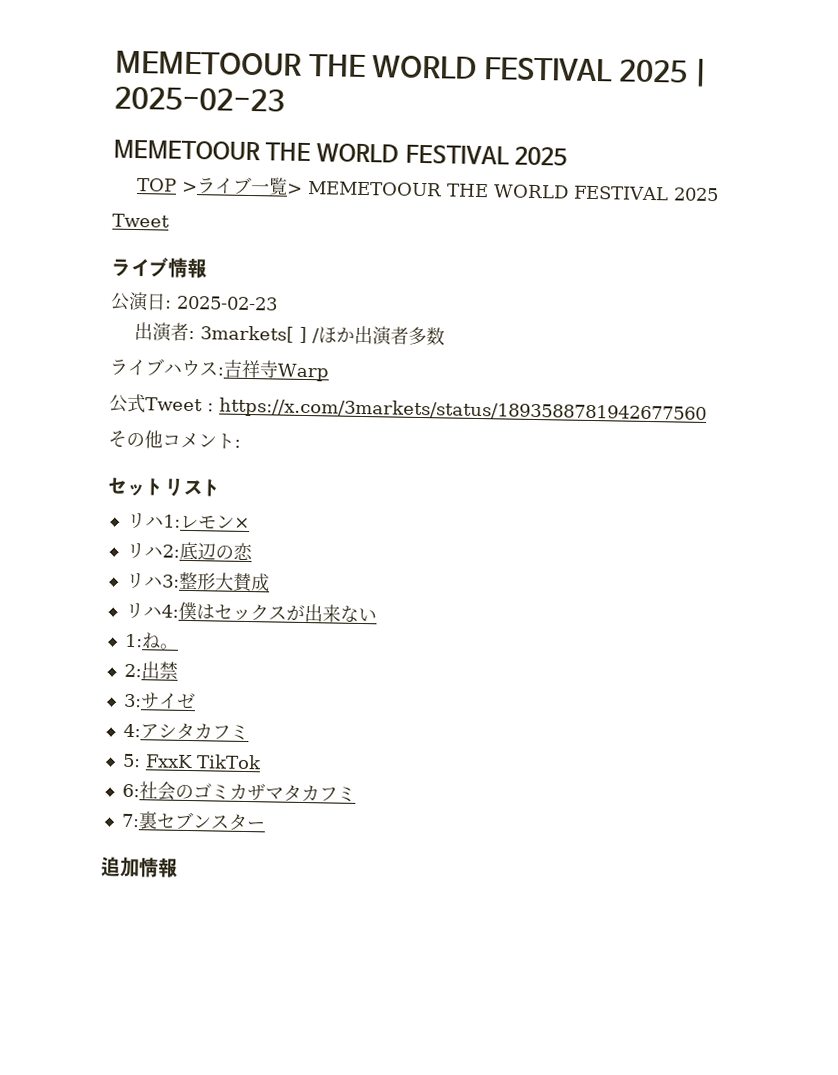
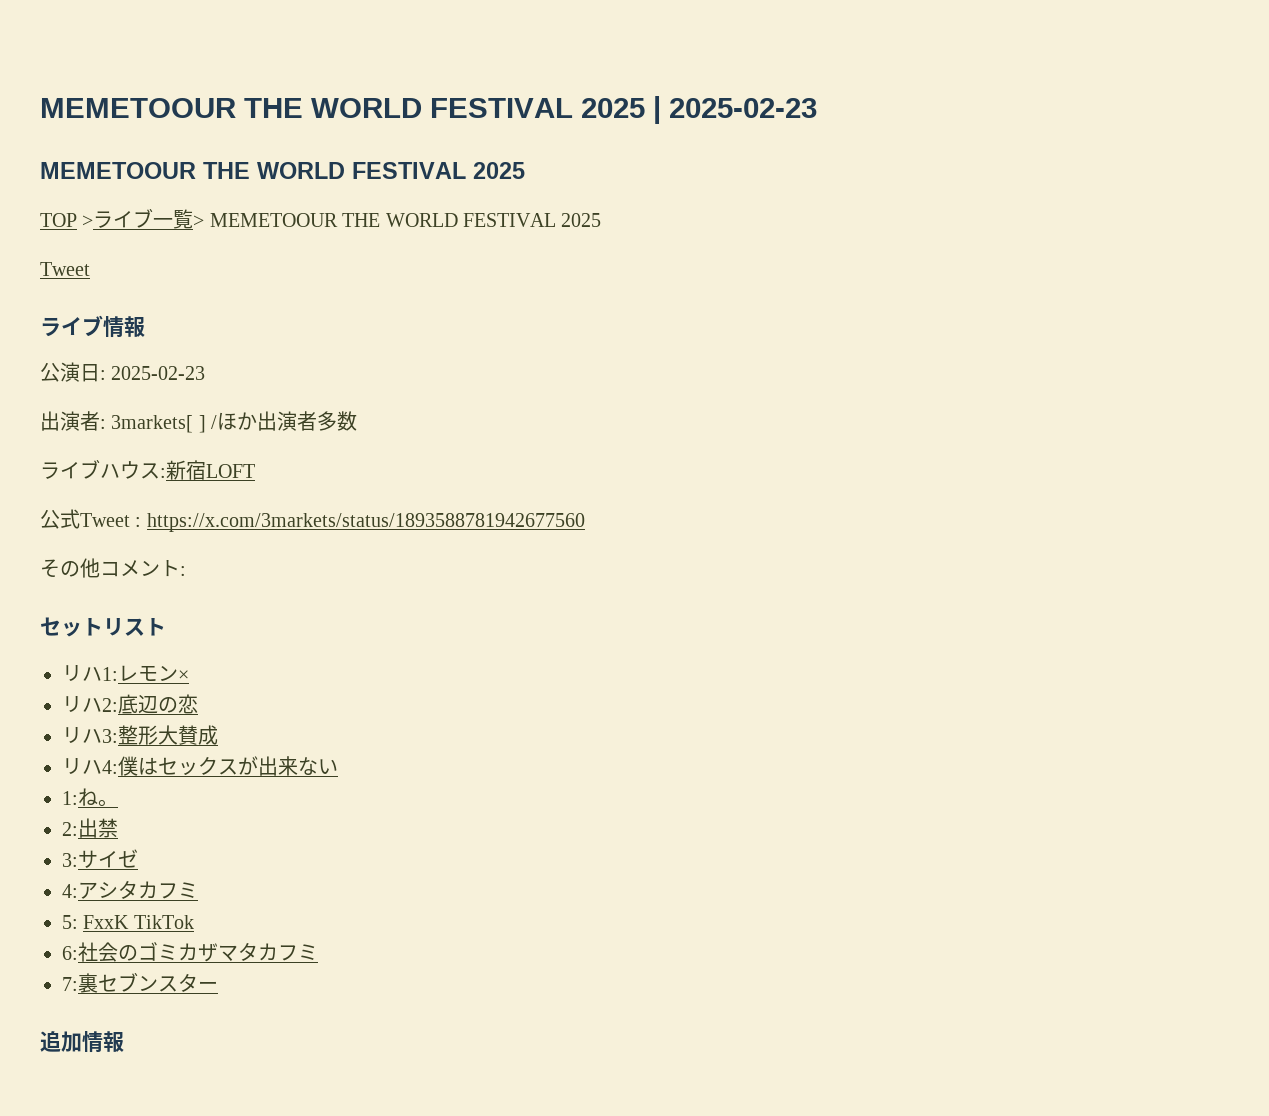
- ライブハウス:吉祥寺Warp
+ ライブハウス:新宿LOFT

